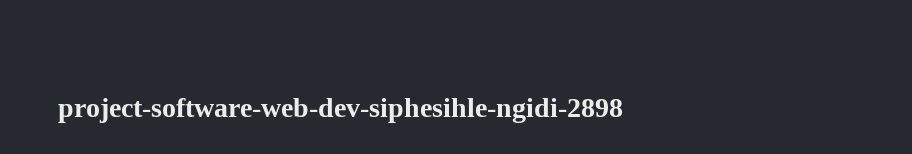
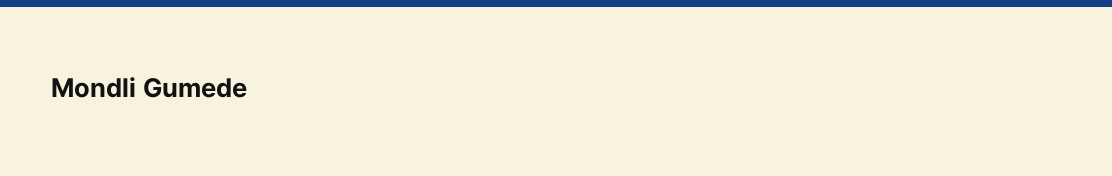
- project-software-web-dev-siphesihle-ngidi-2898
+ Mondli Gumede

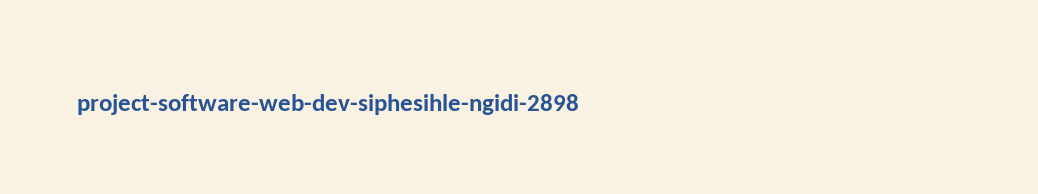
- Mondli Gumede
+ project-software-web-dev-siphesihle-ngidi-2898

